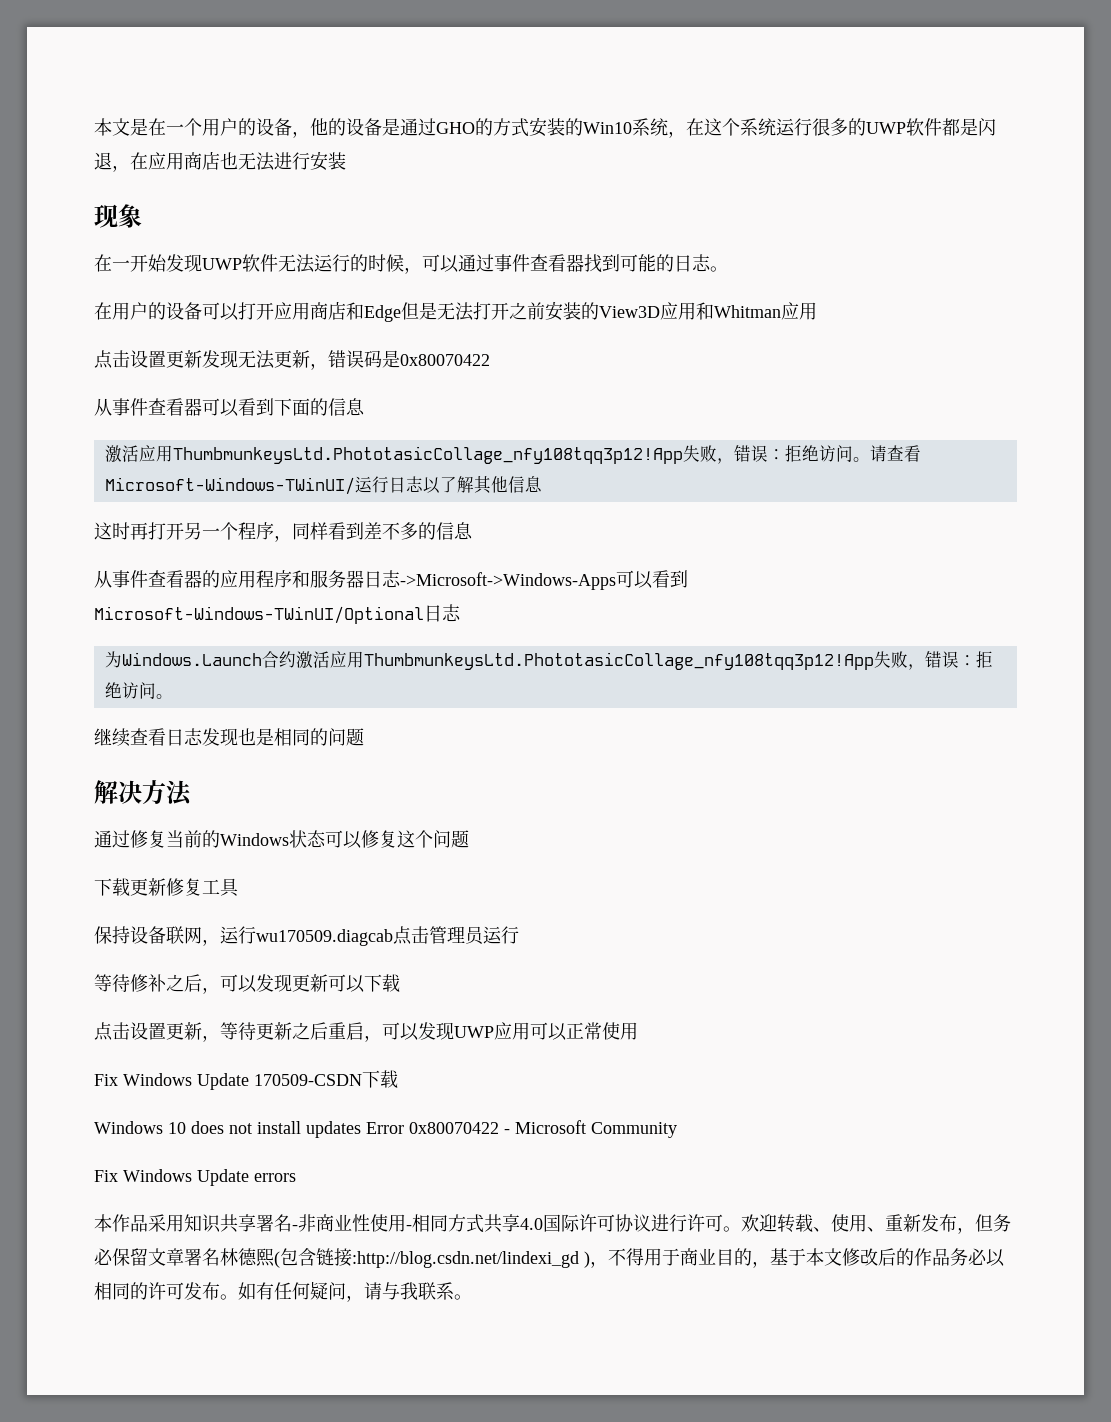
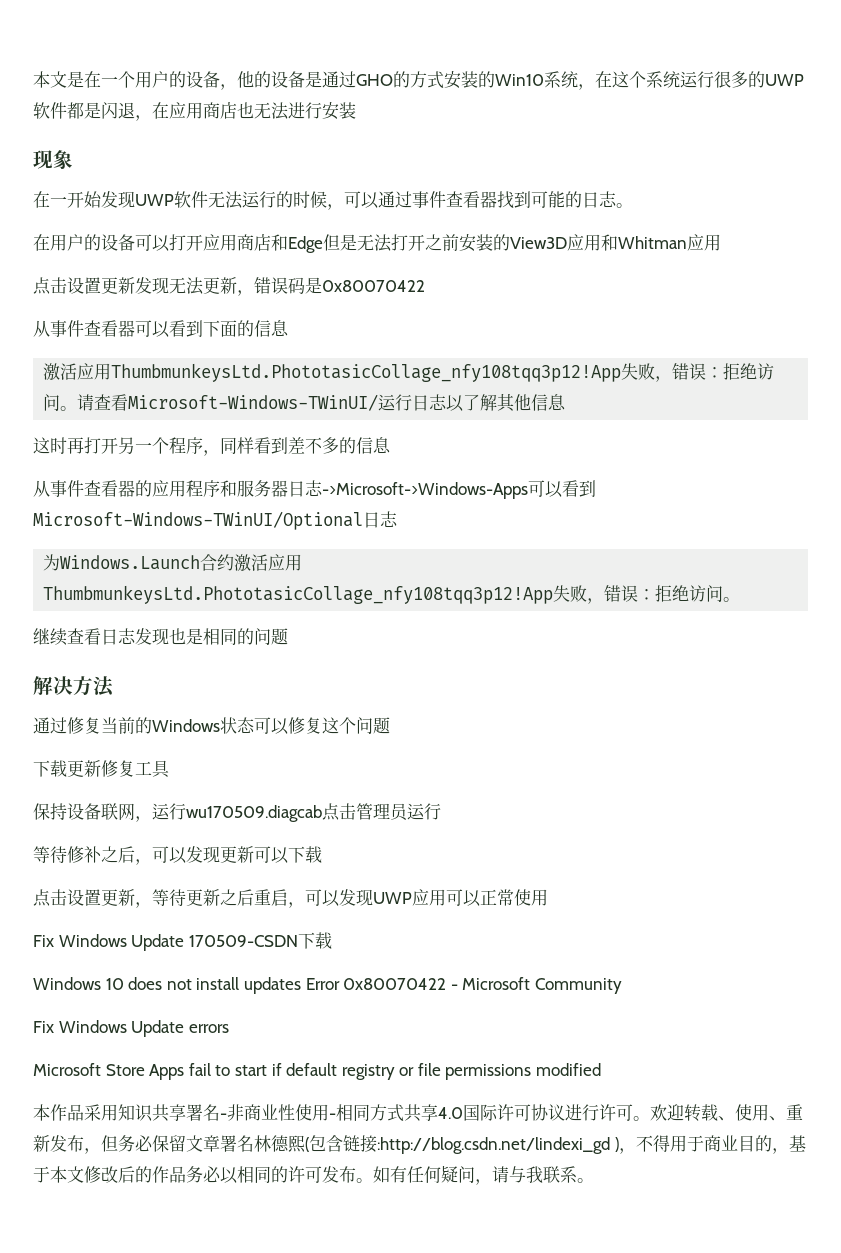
+ Microsoft Store Apps fail to start if default registry or file permissions modified

